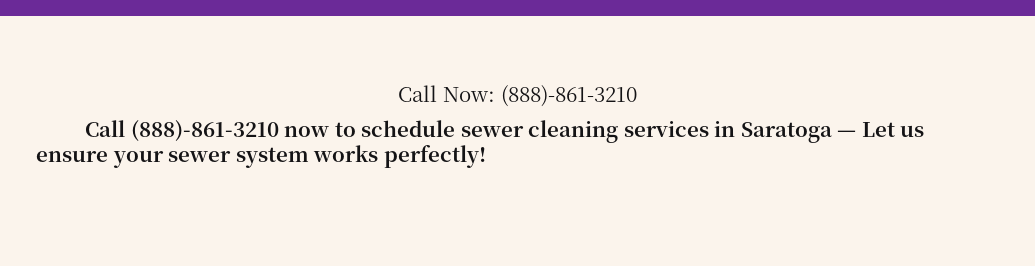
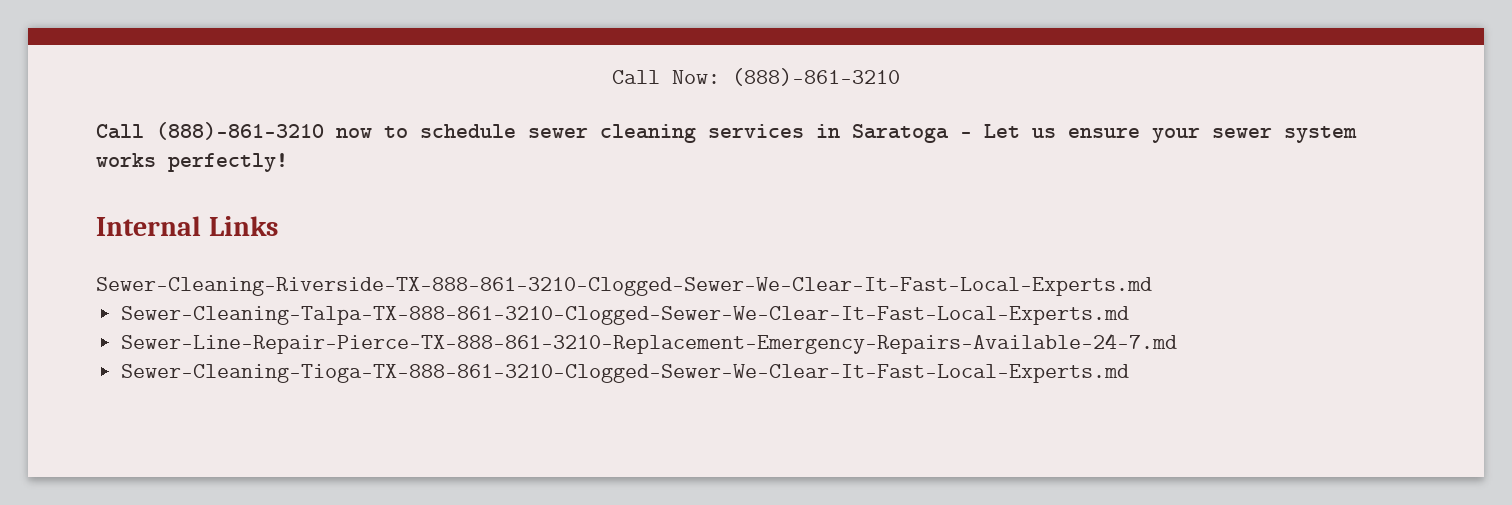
+ Internal Links
+ Sewer-Cleaning-Riverside-TX-888-861-3210-Clogged-Sewer-We-Clear-It-Fast-Local-Experts.md
+ Sewer-Cleaning-Talpa-TX-888-861-3210-Clogged-Sewer-We-Clear-It-Fast-Local-Experts.md
+ Sewer-Line-Repair-Pierce-TX-888-861-3210-Replacement-Emergency-Repairs-Available-24-7.md
+ Sewer-Cleaning-Tioga-TX-888-861-3210-Clogged-Sewer-We-Clear-It-Fast-Local-Experts.md

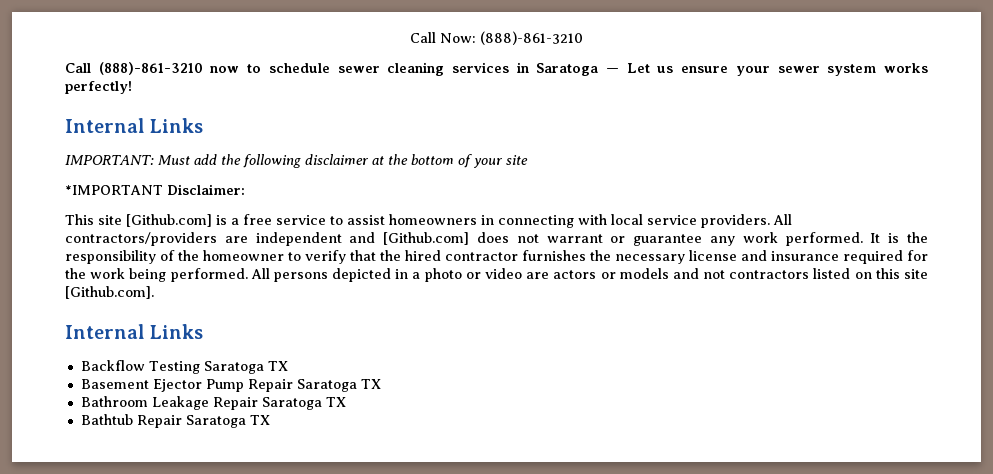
- Sewer-Cleaning-Riverside-TX-888-861-3210-Clogged-Sewer-We-Clear-It-Fast-Local-Experts.md
- Sewer-Cleaning-Talpa-TX-888-861-3210-Clogged-Sewer-We-Clear-It-Fast-Local-Experts.md
- Sewer-Line-Repair-Pierce-TX-888-861-3210-Replacement-Emergency-Repairs-Available-24-7.md
- Sewer-Cleaning-Tioga-TX-888-861-3210-Clogged-Sewer-We-Clear-It-Fast-Local-Experts.md
+ IMPORTANT: Must add the following disclaimer at the bottom of your site
+ *IMPORTANT Disclaimer:
+ This site [Github.com] is a free service to assist homeowners in connecting with local service providers. All contractors/providers are independent and [Github.com] does not warrant or guarantee any work performed. It is the responsibility of the homeowner to verify that the hired contractor furnishes the necessary license and insurance required for the work being performed. All persons depicted in a photo or video are actors or models and not contractors listed on this site [Github.com].
+ Internal Links
+ Backflow Testing Saratoga TX
+ Basement Ejector Pump Repair Saratoga TX
+ Bathroom Leakage Repair Saratoga TX
+ Bathtub Repair Saratoga TX

